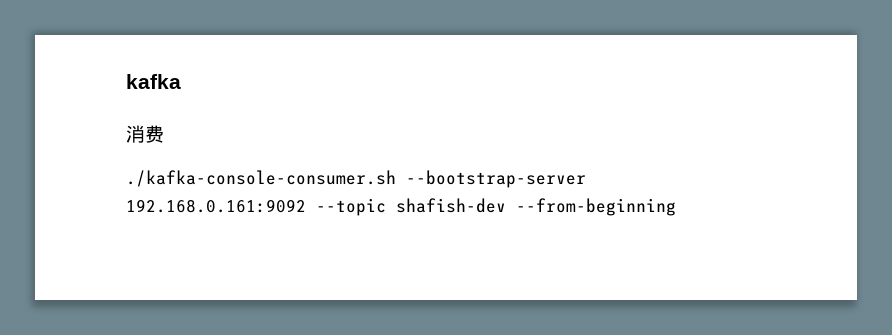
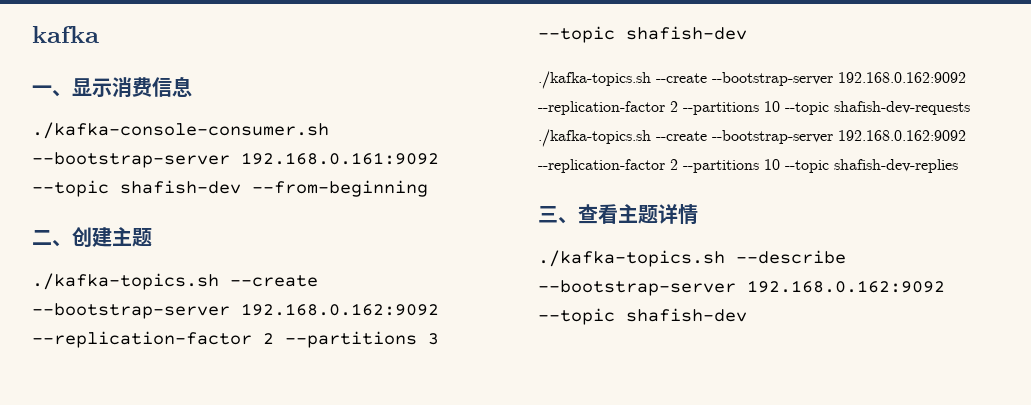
- 消费
+ 一、显示消费信息
+ 二、创建主题
+ ./kafka-topics.sh --create --bootstrap-server 192.168.0.162:9092 --replication-factor 2 --partitions 3 --topic shafish-dev
+ ./kafka-topics.sh --create --bootstrap-server 192.168.0.162:9092 --replication-factor 2 --partitions 10 --topic shafish-dev-requests ./kafka-topics.sh --create --bootstrap-server 192.168.0.162:9092 --replication-factor 2 --partitions 10 --topic shafish-dev-replies
+ 三、查看主题详情
+ ./kafka-topics.sh --describe --bootstrap-server 192.168.0.162:9092 --topic shafish-dev

